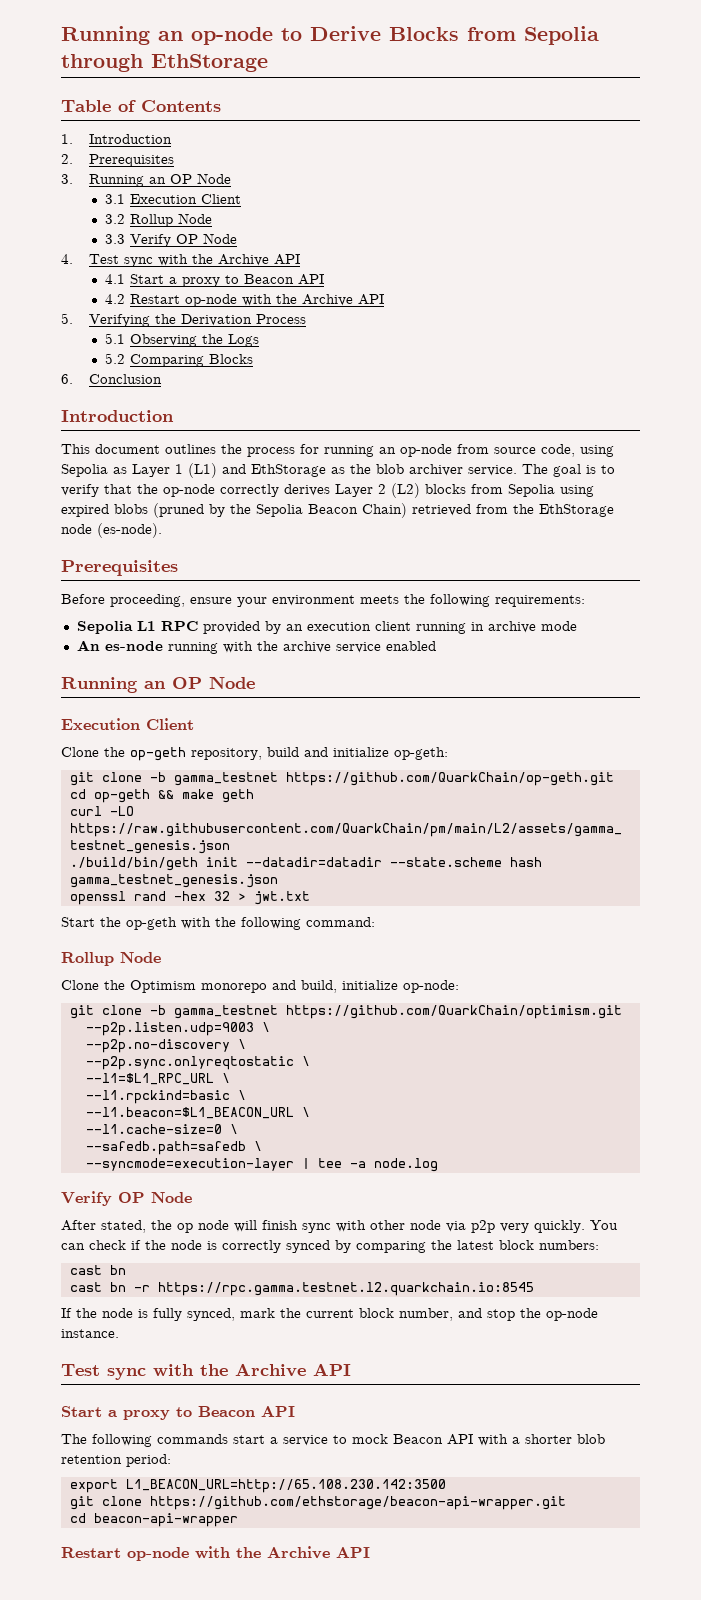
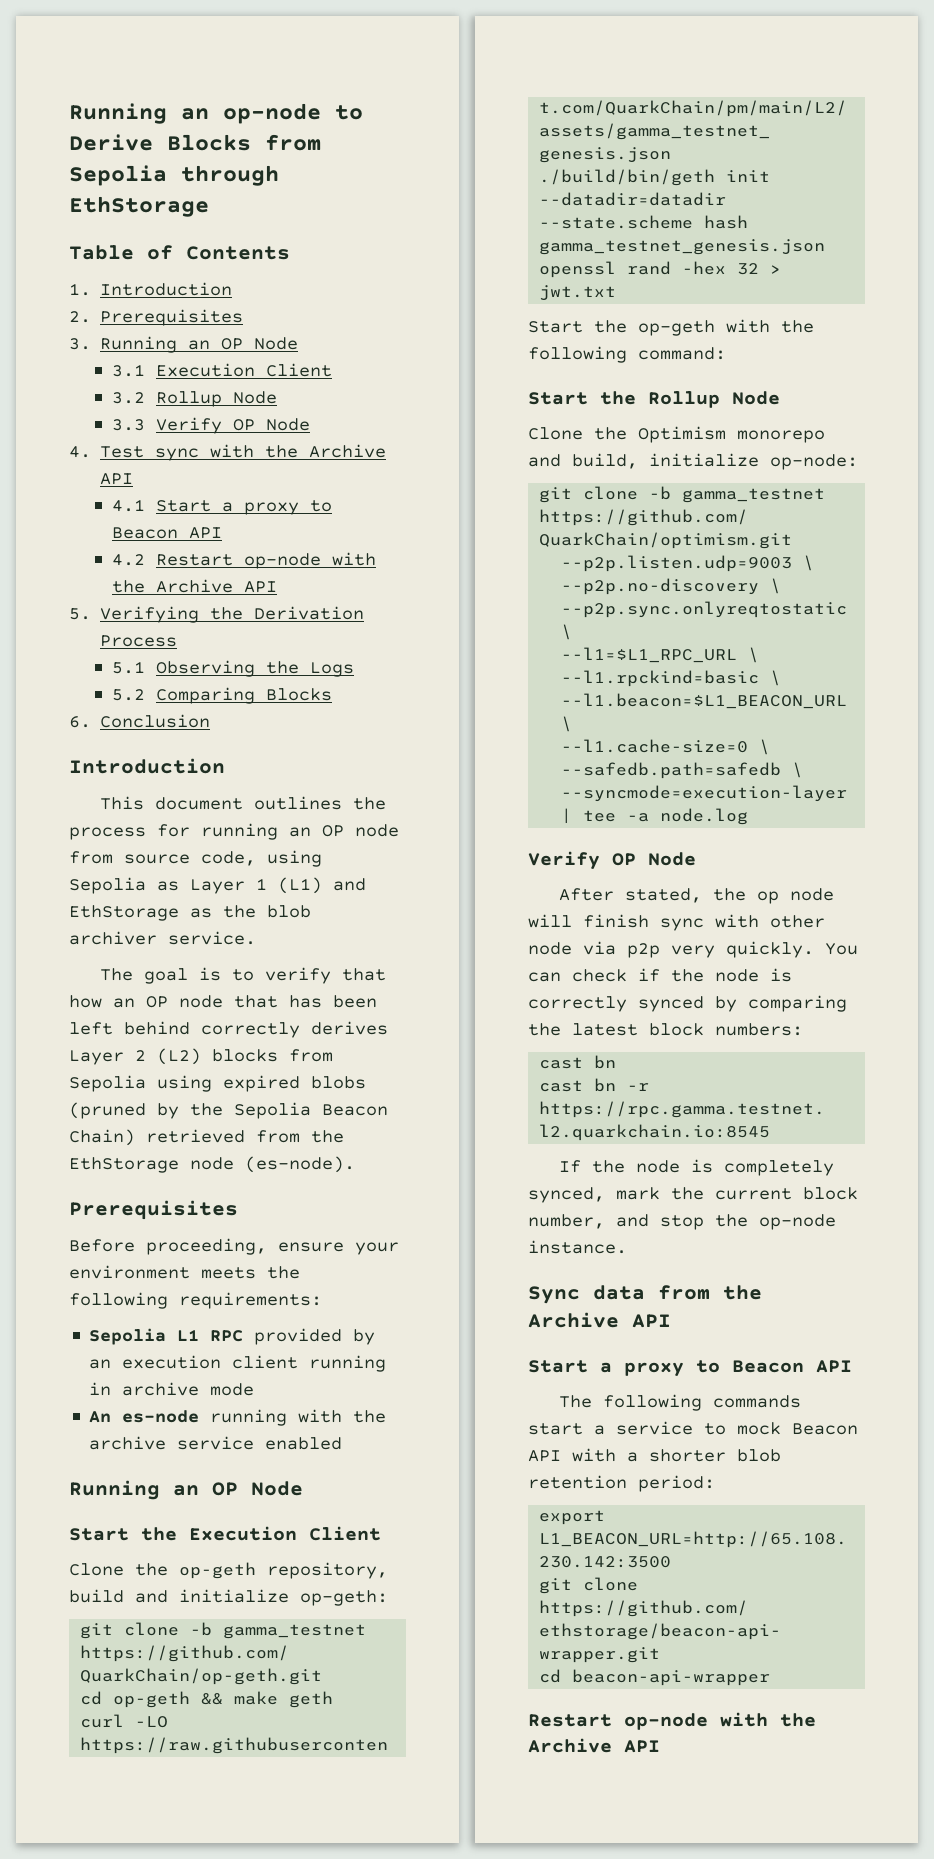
- This document outlines the process for running an op-node from source code, using Sepolia as Layer 1 (L1) and EthStorage as the blob archiver service. The goal is to verify that the op-node correctly derives Layer 2 (L2) blocks from Sepolia using expired blobs (pruned by the Sepolia Beacon Chain) retrieved from the EthStorage node (es-node).
+ This document outlines the process for running an OP node from source code, using Sepolia as Layer 1 (L1) and EthStorage as the blob archiver service.
+ The goal is to verify that how an OP node that has been left behind correctly derives Layer 2 (L2) blocks from Sepolia using expired blobs (pruned by the Sepolia Beacon Chain) retrieved from the EthStorage node (es-node).
  An es-node running with the archive service enabled
  Running an OP Node
- Execution Client
+ Start the Execution Client
  Start the op-geth with the following command:
- Rollup Node
+ Start the Rollup Node
- If the node is fully synced, mark the current block number, and stop the op-node instance.
- Test sync with the Archive API
+ If the node is completely synced, mark the current block number, and stop the op-node instance.
+ Sync data from the Archive API

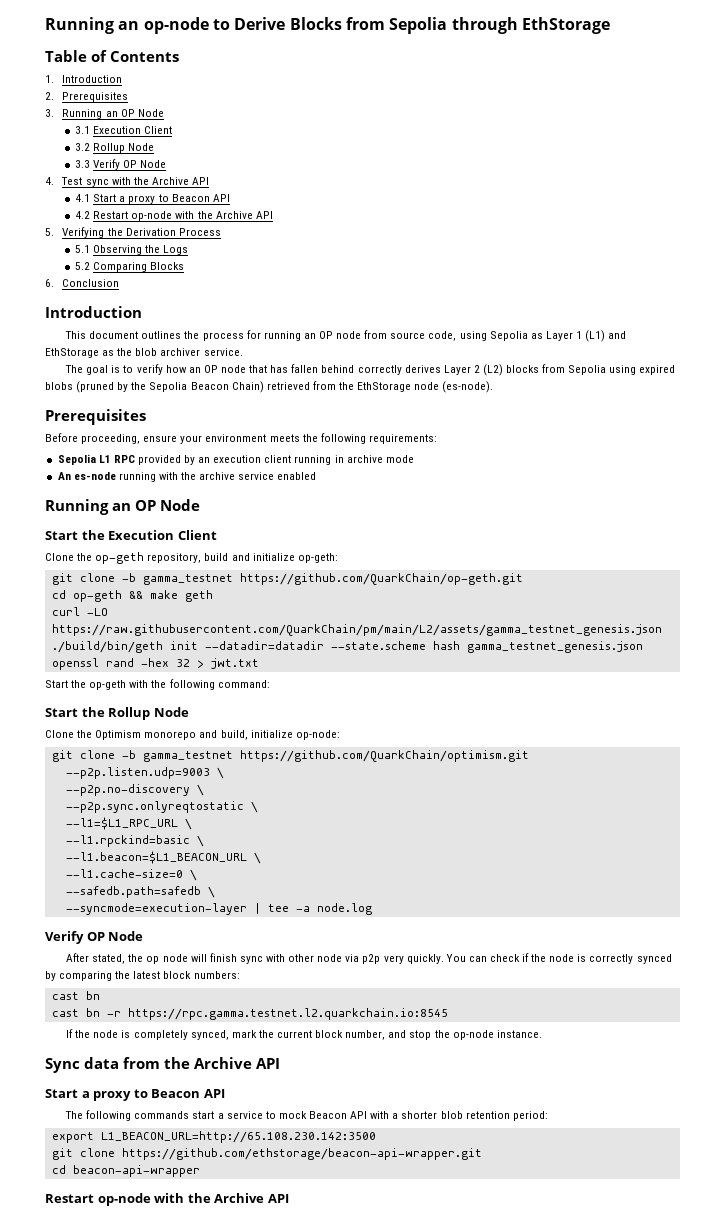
- The goal is to verify that how an OP node that has been left behind correctly derives Layer 2 (L2) blocks from Sepolia using expired blobs (pruned by the Sepolia Beacon Chain) retrieved from the EthStorage node (es-node).
+ The goal is to verify how an OP node that has fallen behind correctly derives Layer 2 (L2) blocks from Sepolia using expired blobs (pruned by the Sepolia Beacon Chain) retrieved from the EthStorage node (es-node).

